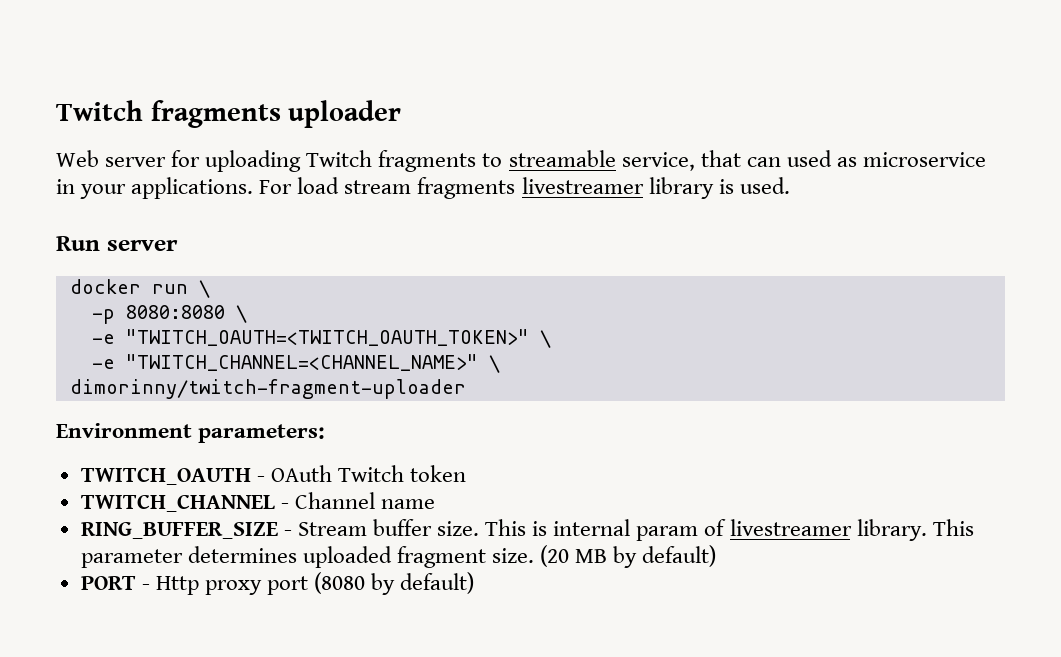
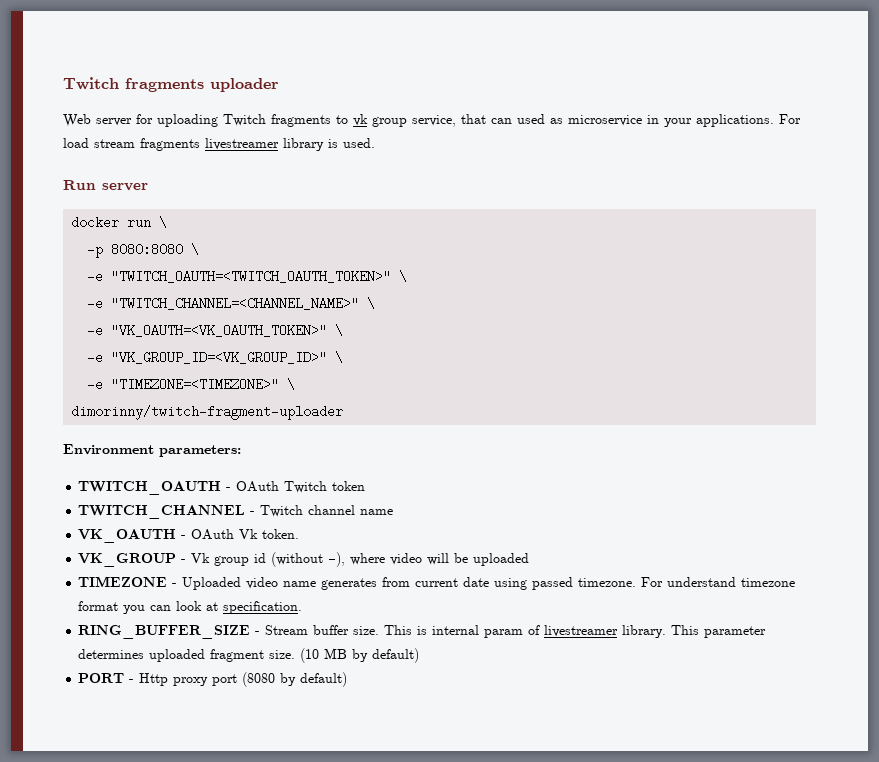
- Web server for uploading Twitch fragments to streamable service, that can used as microservice in your applications.
+ Web server for uploading Twitch fragments to vk group service, that can used as microservice in your applications.
+ -e "VK_OAUTH=<VK_OAUTH_TOKEN>" \
+ -e "VK_GROUP_ID=<VK_GROUP_ID>" \
+ -e "TIMEZONE=<TIMEZONE>" \
- TWITCH_CHANNEL - Channel name
+ TWITCH_CHANNEL - Twitch channel name
+ VK_OAUTH - OAuth Vk token.
+ VK_GROUP - Vk group id (without -), where video will be uploaded
+ TIMEZONE - Uploaded video name generates from current date using passed timezone. For understand timezone format you can look at specification.
- (20 MB by default)
+ (10 MB by default)

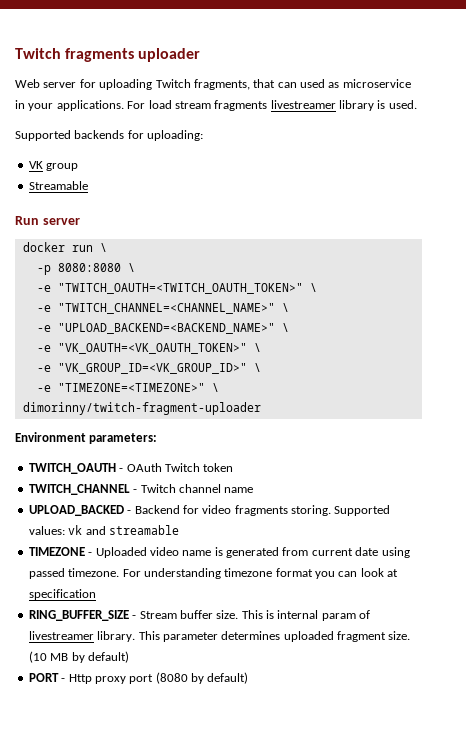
- Web server for uploading Twitch fragments to vk group service, that can used as microservice in your applications.
+ Web server for uploading Twitch fragments, that can used as microservice in your applications.
+ Supported backends for uploading:
+ VK group
+ Streamable
+ -e "UPLOAD_BACKEND=<BACKEND_NAME>" \
- VK_OAUTH - OAuth Vk token.
- VK_GROUP - Vk group id (without -), where video will be uploaded
+ UPLOAD_BACKED - Backend for video fragments storing. Supported values: vk and streamable
- TIMEZONE - Uploaded video name generates from current date using passed timezone.
+ TIMEZONE - Uploaded video name is generated from current date using passed timezone.
- For understand timezone format you can look at specification.
+ For understanding timezone format you can look at specification

